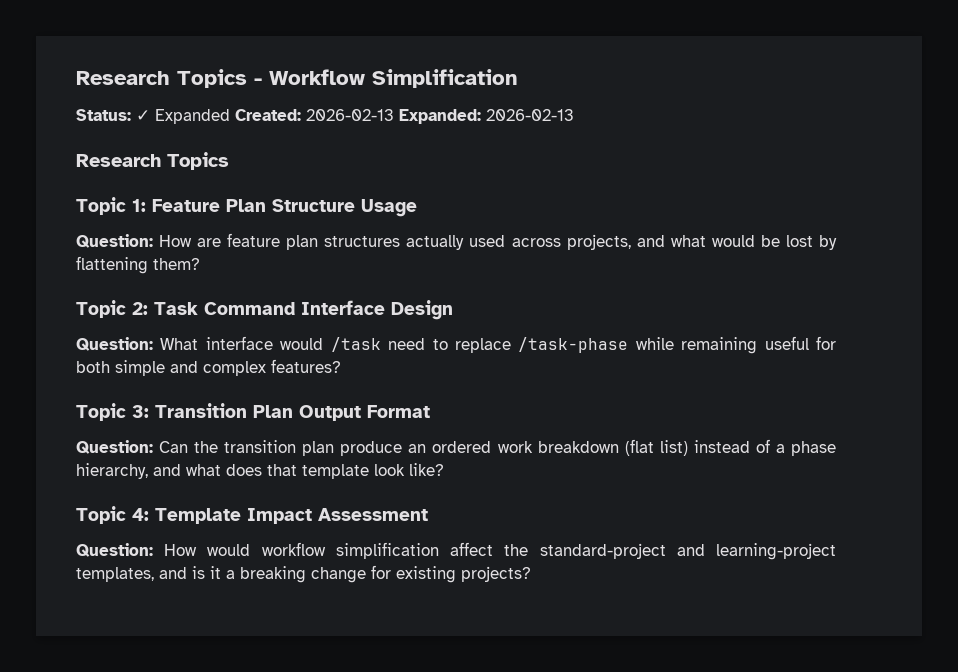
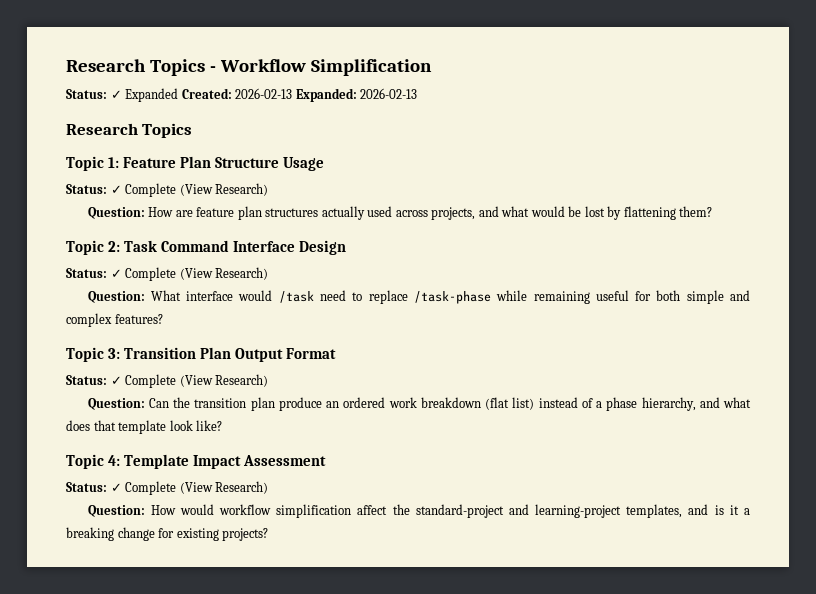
  Topic 1: Feature Plan Structure Usage
+ Status: ✓ Complete (View Research)
  Topic 2: Task Command Interface Design
+ Status: ✓ Complete (View Research)
  Topic 3: Transition Plan Output Format
+ Status: ✓ Complete (View Research)
  Topic 4: Template Impact Assessment
+ Status: ✓ Complete (View Research)

